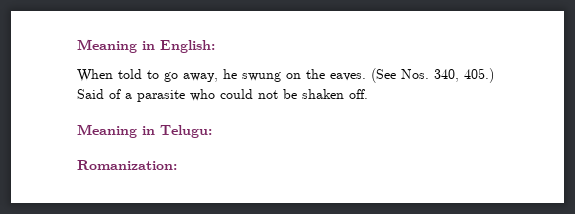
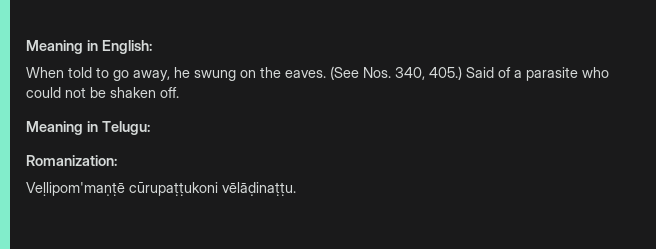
+ Veḷlipom'maṇṭē cūrupaṭṭukoni vēlāḍinaṭṭu.

